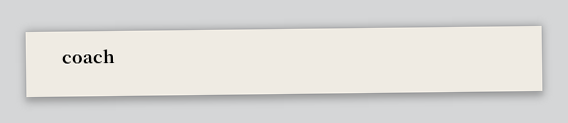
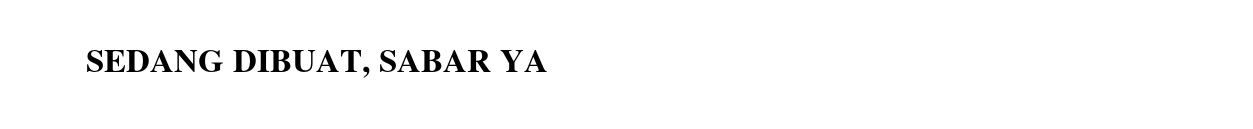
- coach
+ SEDANG DIBUAT, SABAR YA

